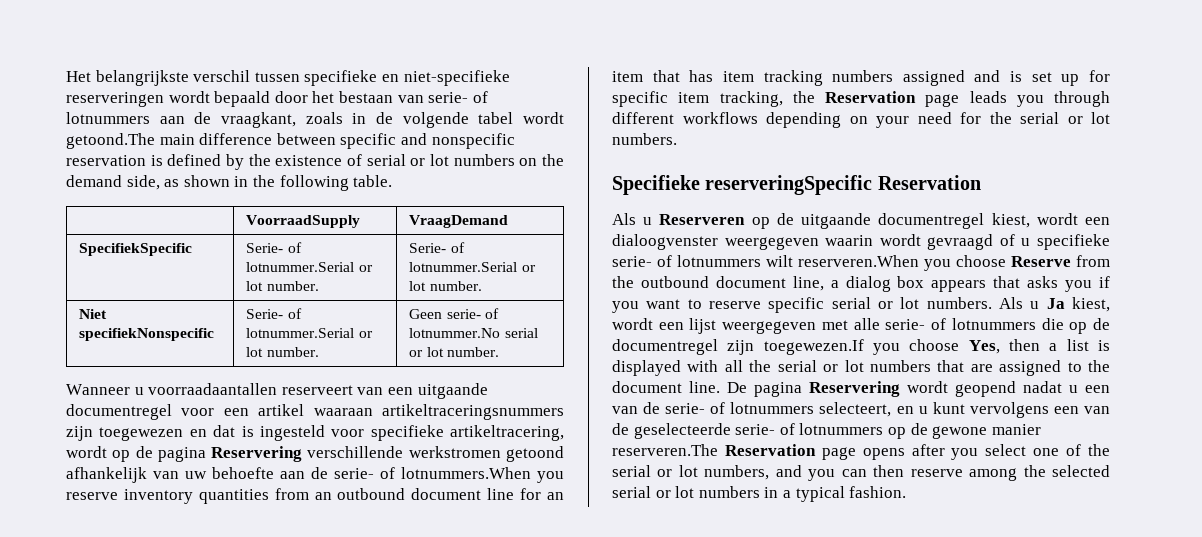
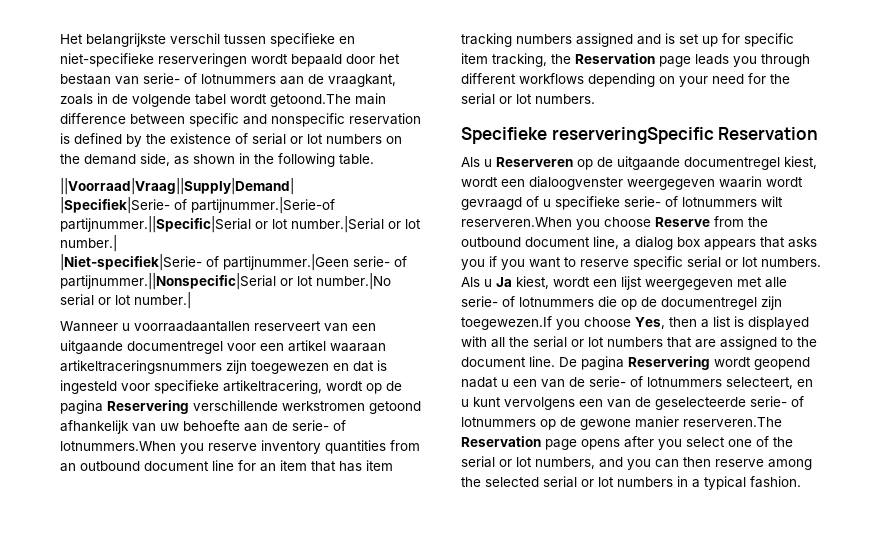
- | VoorraadSupply | VraagDemand
- SpecifiekSpecific | Serie- of lotnummer.Serial or lot number. | Serie- of lotnummer.Serial or lot number.
- Niet specifiekNonspecific | Serie- of lotnummer.Serial or lot number. | Geen serie- of lotnummer.No serial or lot number.
+ ||Voorraad|Vraag||Supply|Demand|
+ |Specifiek|Serie- of partijnummer.|Serie-of partijnummer.||Specific|Serial or lot number.|Serial or lot number.|
+ |Niet-specifiek|Serie- of partijnummer.|Geen serie- of partijnummer.||Nonspecific|Serial or lot number.|No serial or lot number.|

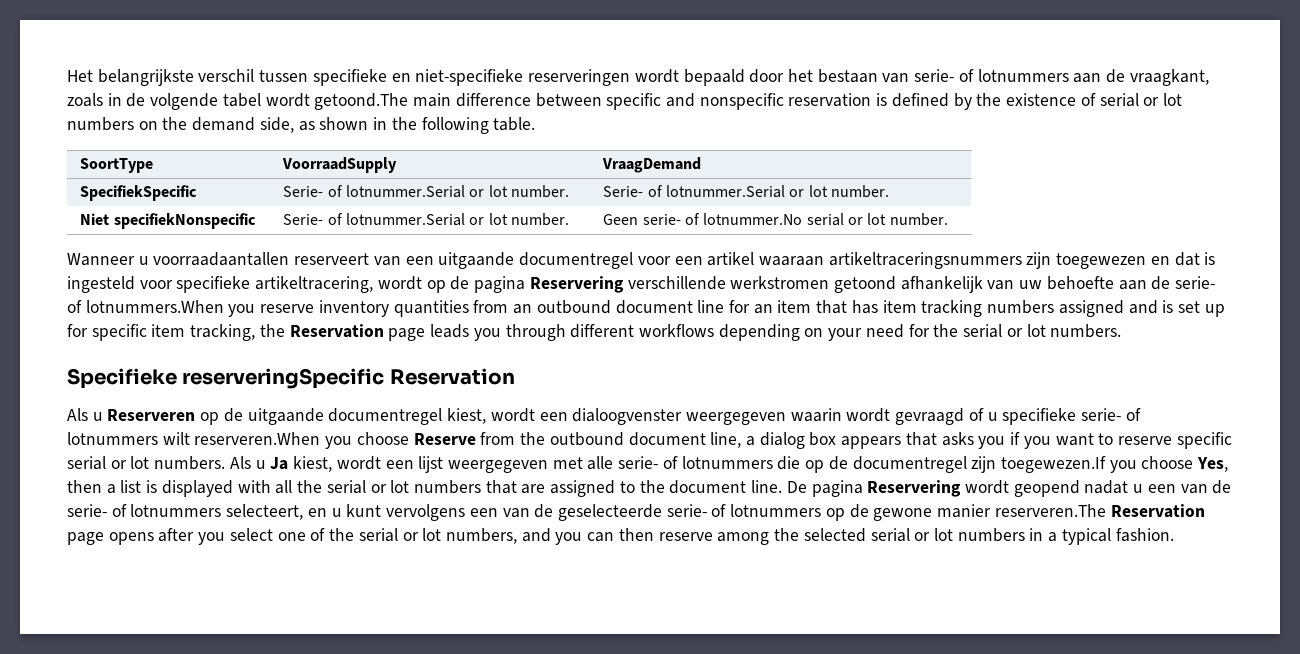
- ||Voorraad|Vraag||Supply|Demand|
- |Specifiek|Serie- of partijnummer.|Serie-of partijnummer.||Specific|Serial or lot number.|Serial or lot number.|
- |Niet-specifiek|Serie- of partijnummer.|Geen serie- of partijnummer.||Nonspecific|Serial or lot number.|No serial or lot number.|
+ SoortType | VoorraadSupply | VraagDemand
+ SpecifiekSpecific | Serie- of lotnummer.Serial or lot number. | Serie- of lotnummer.Serial or lot number.
+ Niet specifiekNonspecific | Serie- of lotnummer.Serial or lot number. | Geen serie- of lotnummer.No serial or lot number.

